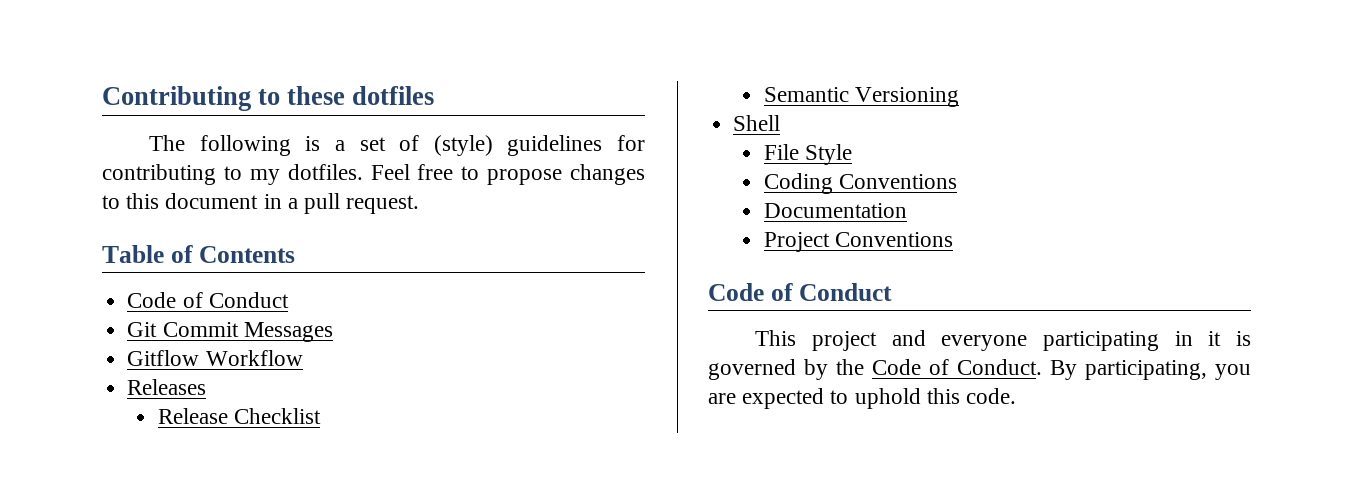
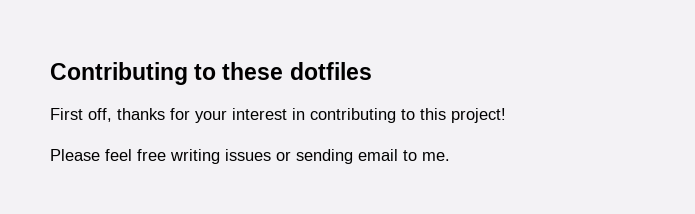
- The following is a set of (style) guidelines for contributing to my dotfiles. Feel free to propose changes to this document in a pull request.
- Table of Contents
- Code of Conduct
- Git Commit Messages
- Gitflow Workflow
- Releases
- Release Checklist
- Semantic Versioning
- Shell
- File Style
- Coding Conventions
- Documentation
- Project Conventions
- Code of Conduct
- This project and everyone participating in it is governed by the Code of Conduct. By participating, you are expected to uphold this code.
+ First off, thanks for your interest in contributing to this project!
+ Please feel free writing issues or sending email to me.

